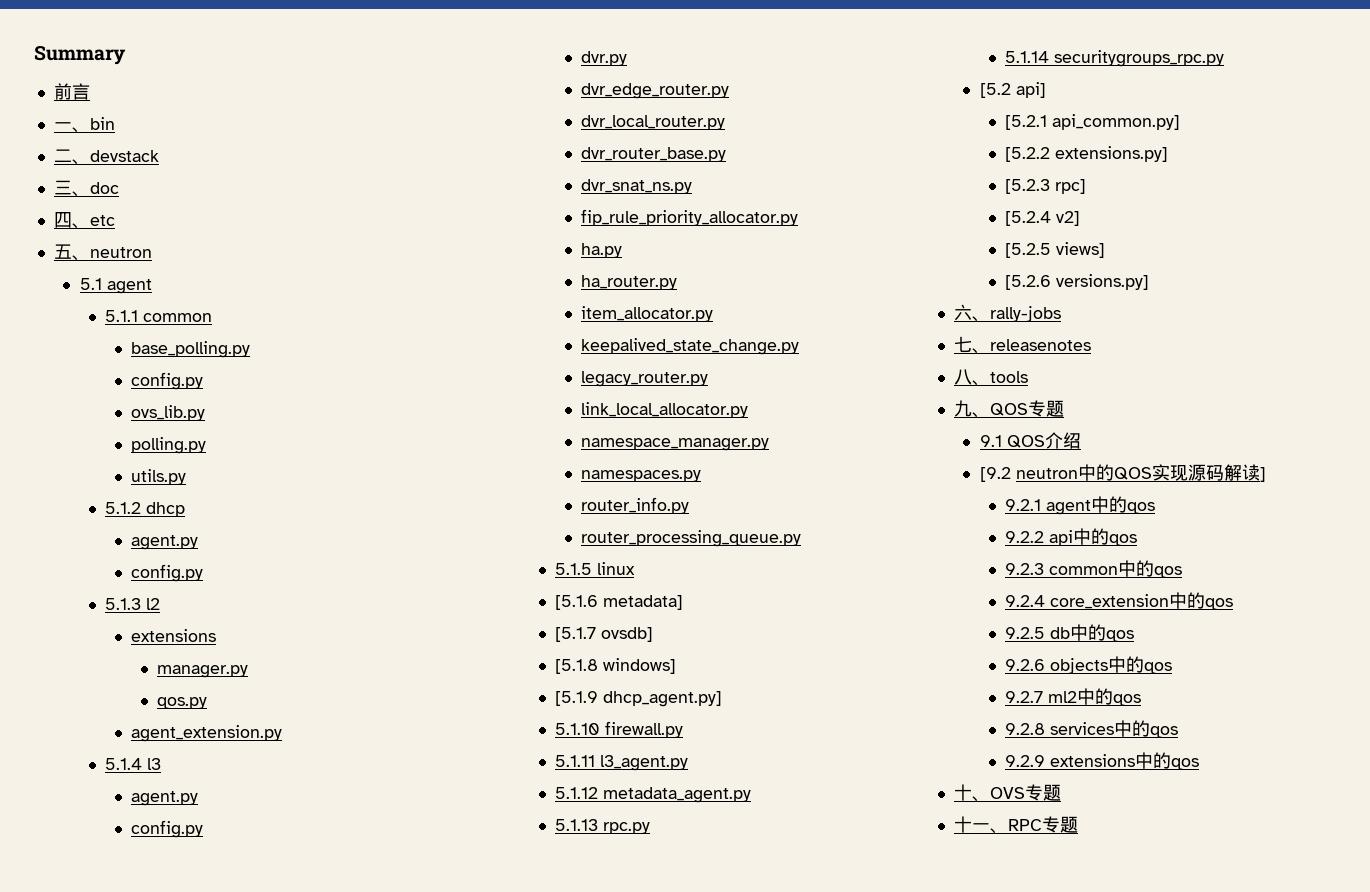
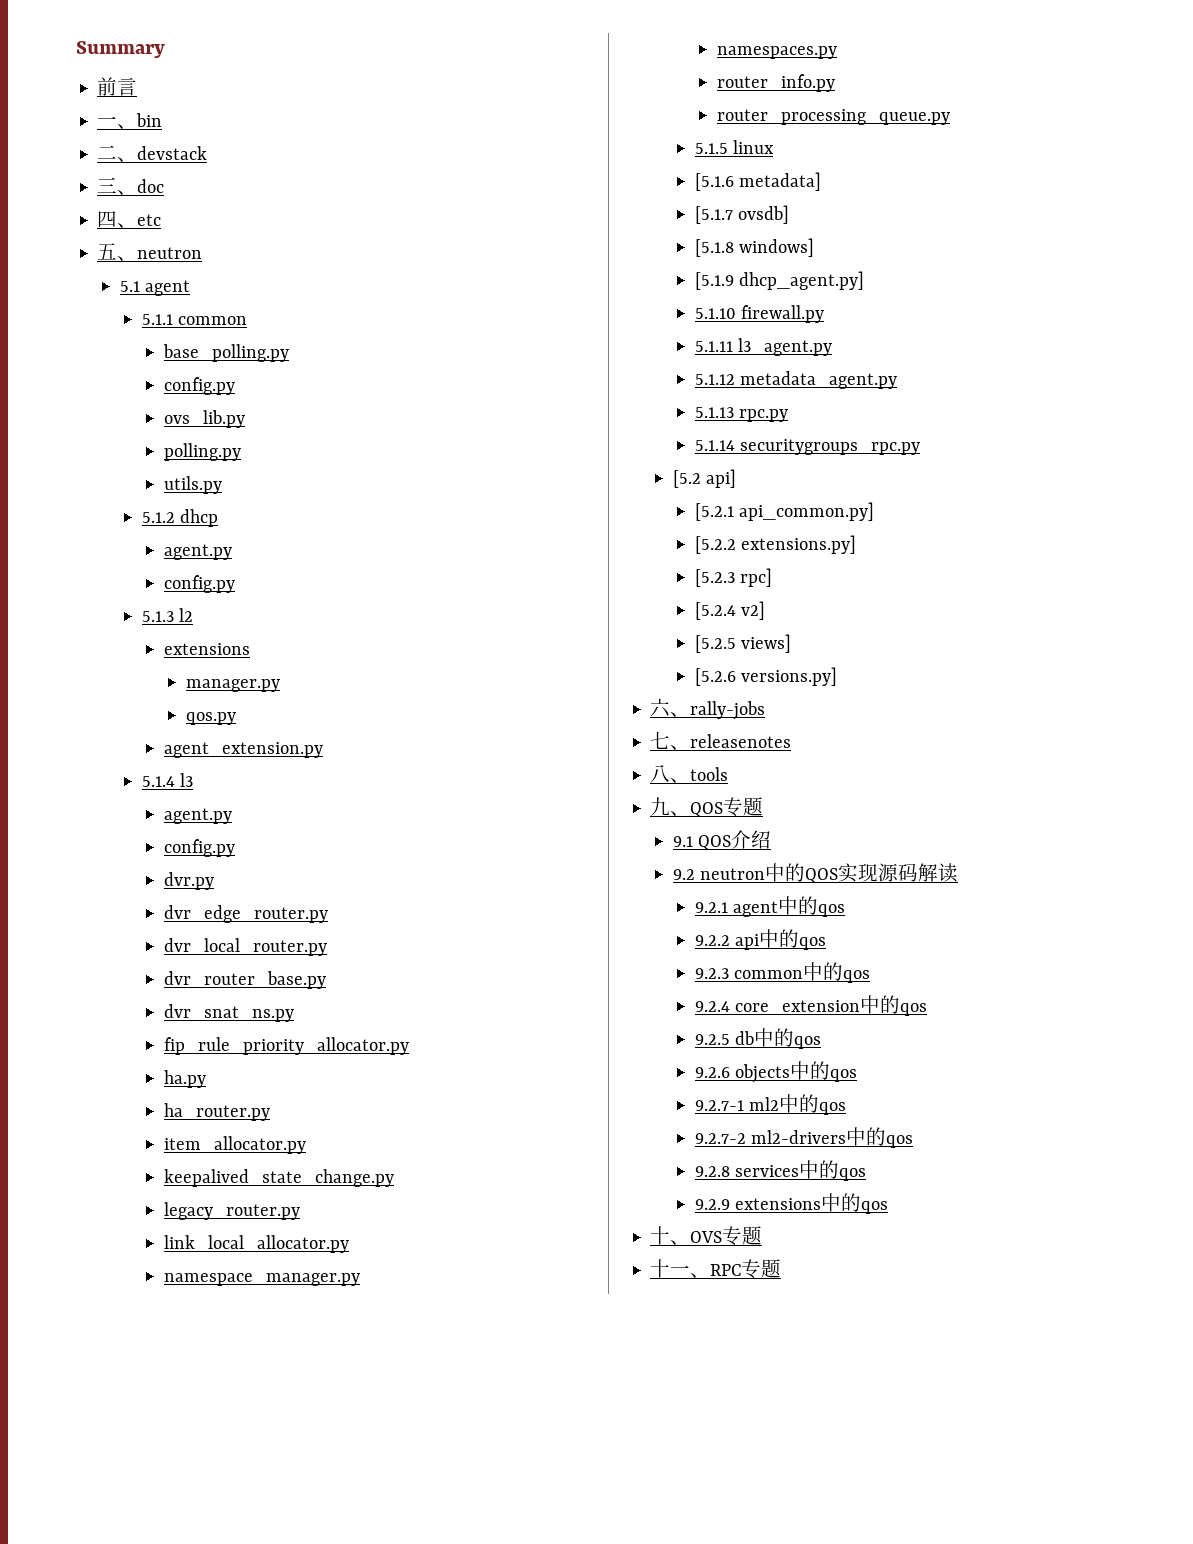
- [9.2 neutron中的QOS实现源码解读]
+ 9.2 neutron中的QOS实现源码解读
- 9.2.7 ml2中的qos
+ 9.2.7-1 ml2中的qos
+ 9.2.7-2 ml2-drivers中的qos

